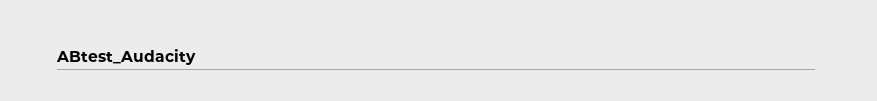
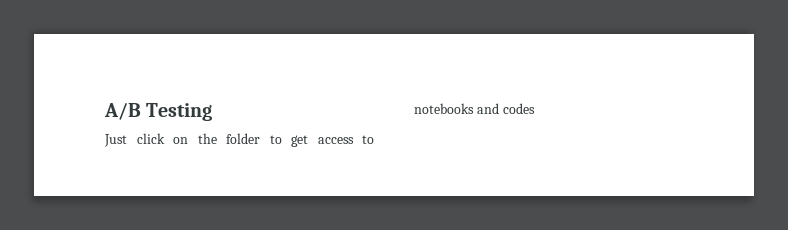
- ABtest_Audacity
+ A/B Testing
+ Just click on the folder to get access to notebooks and codes

